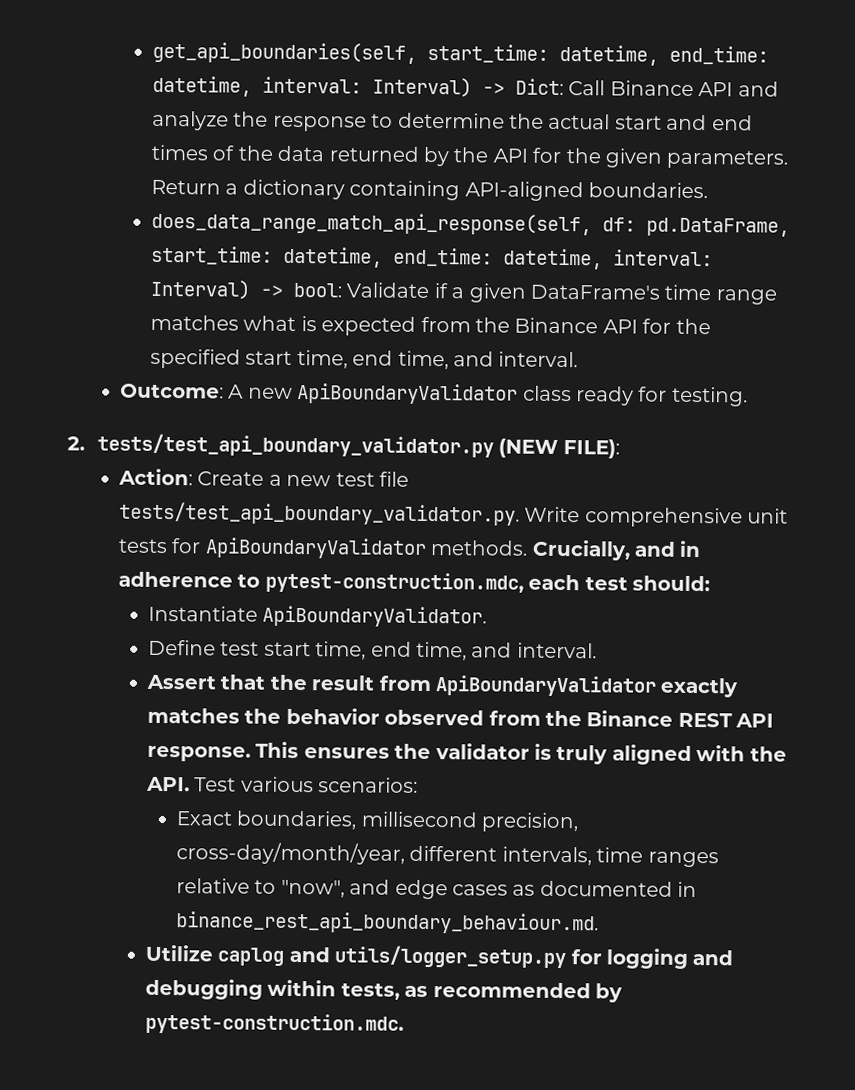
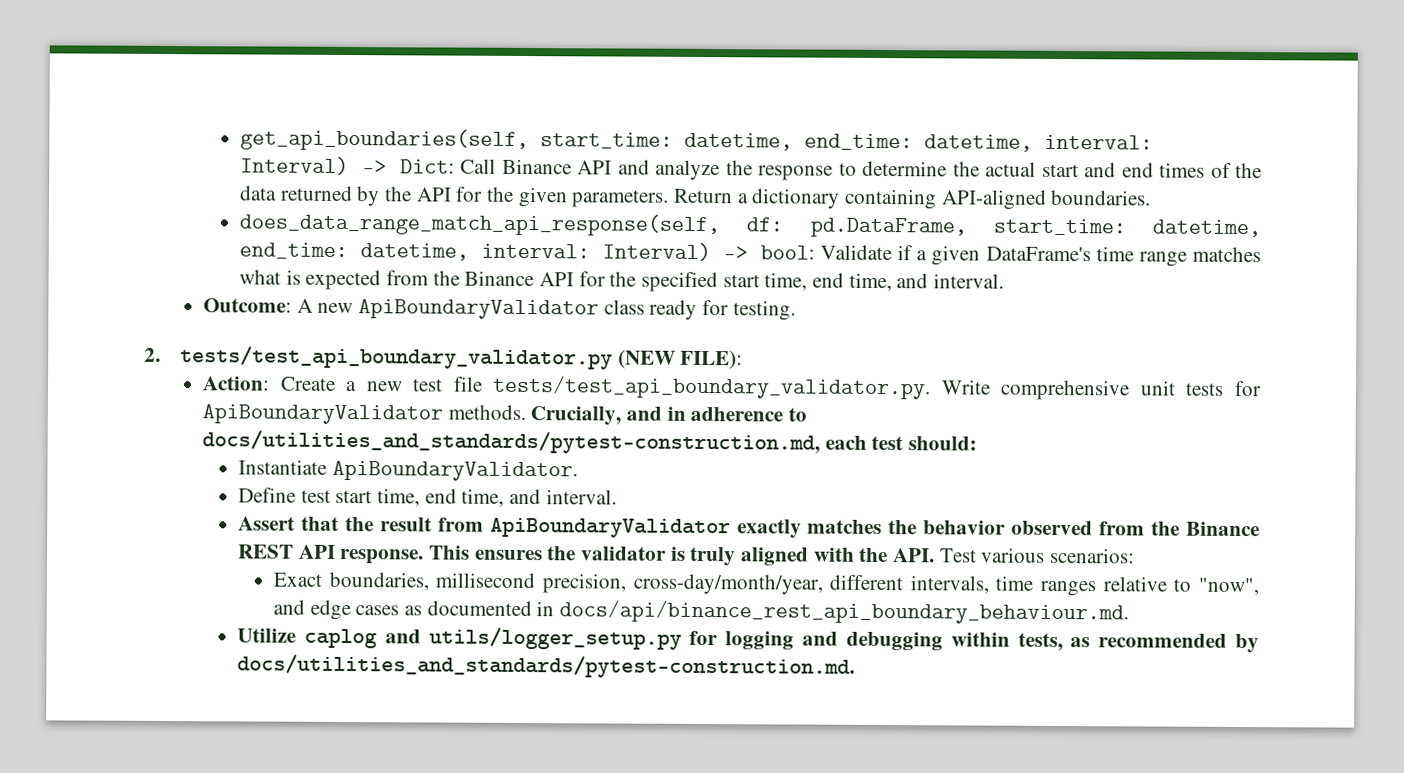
- Crucially, and in adherence to pytest-construction.mdc, each test should:
+ Crucially, and in adherence to docs/utilities_and_standards/pytest-construction.md, each test should:
- Exact boundaries, millisecond precision, cross-day/month/year, different intervals, time ranges relative to "now", and edge cases as documented in binance_rest_api_boundary_behaviour.md.
+ Exact boundaries, millisecond precision, cross-day/month/year, different intervals, time ranges relative to "now", and edge cases as documented in docs/api/binance_rest_api_boundary_behaviour.md.
- Utilize caplog and utils/logger_setup.py for logging and debugging within tests, as recommended by pytest-construction.mdc.
+ Utilize caplog and utils/logger_setup.py for logging and debugging within tests, as recommended by docs/utilities_and_standards/pytest-construction.md.

